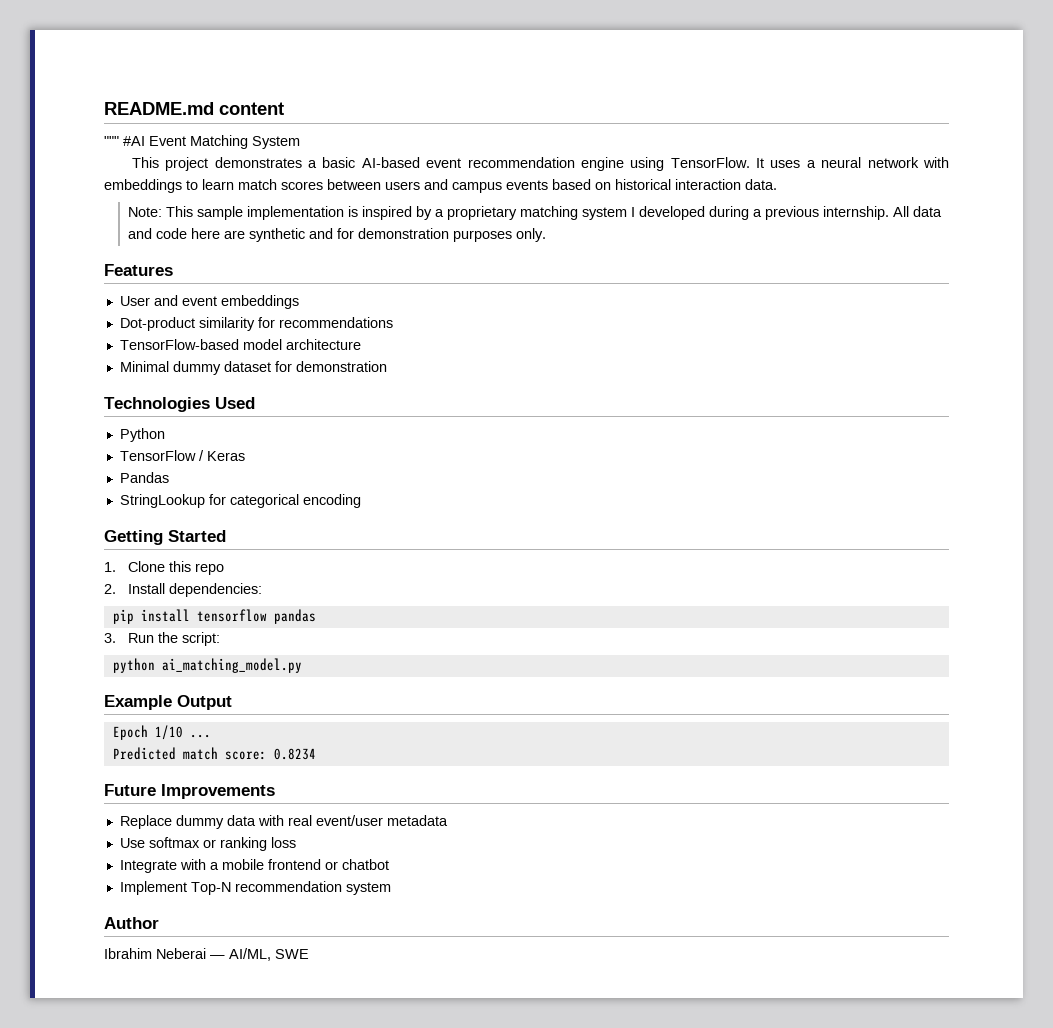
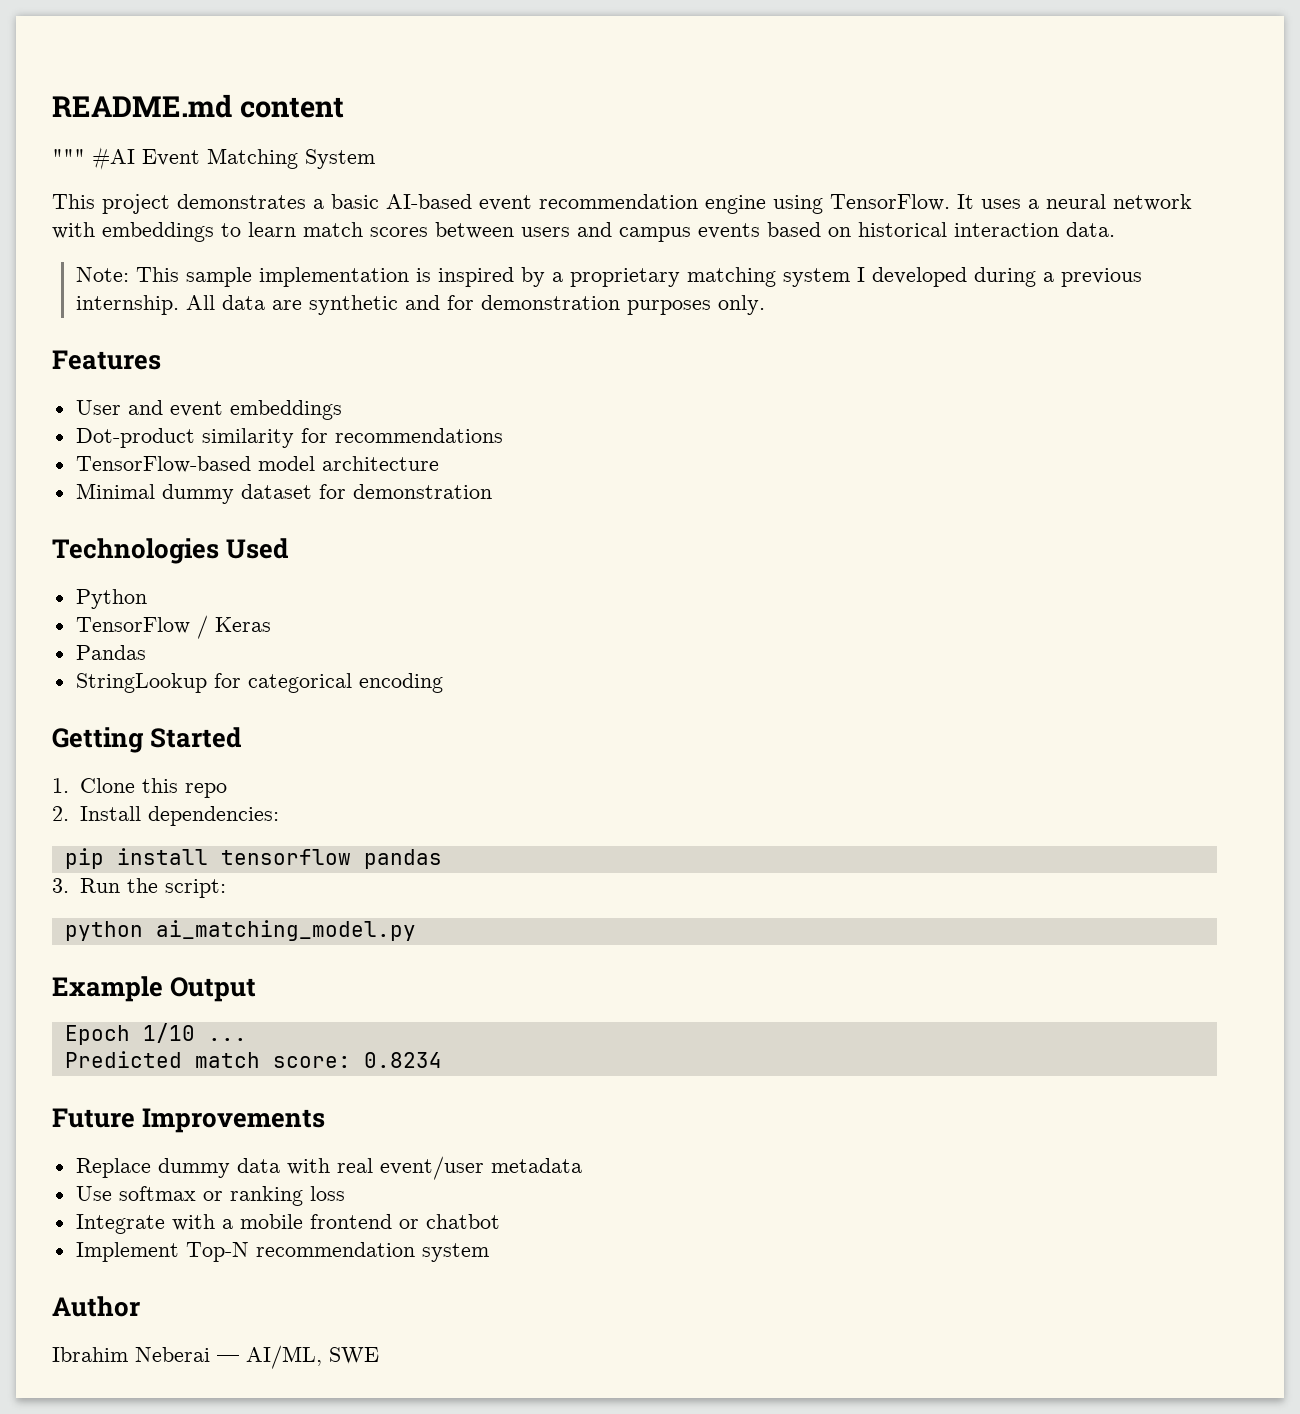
- All data and code here are synthetic and for demonstration purposes only.
+ All data are synthetic and for demonstration purposes only.

